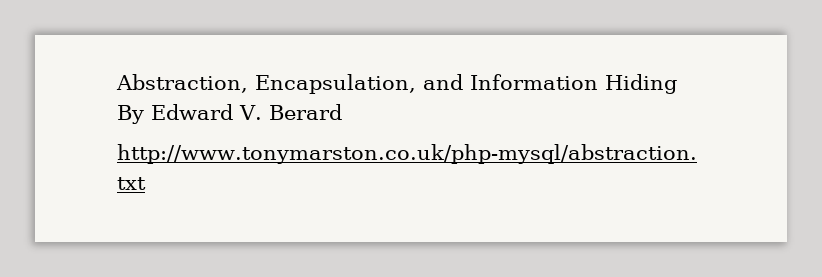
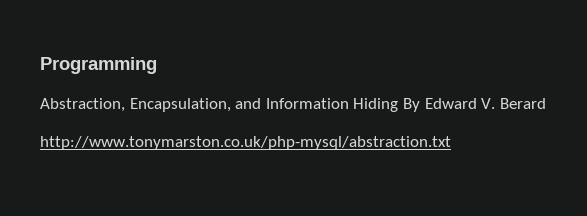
+ Programming

